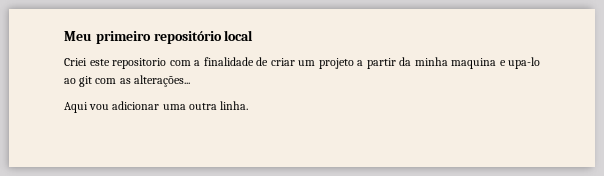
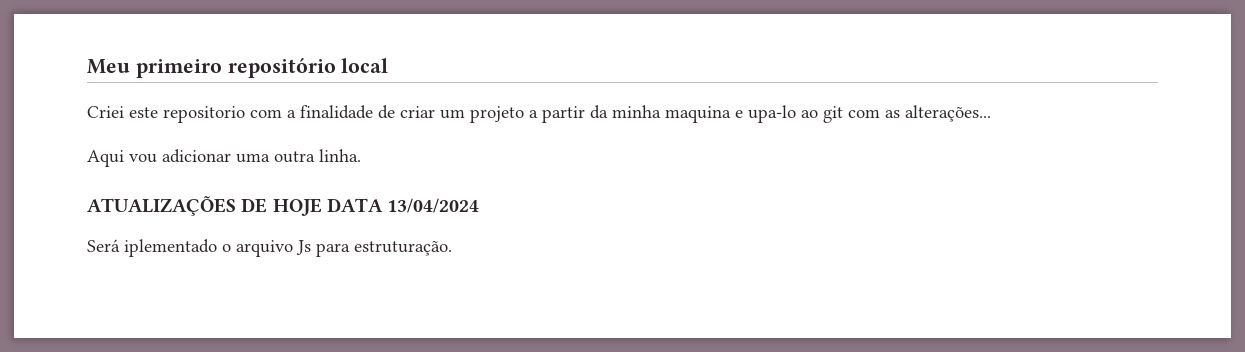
+ ATUALIZAÇÕES DE HOJE DATA 13/04/2024
+ Será iplementado o arquivo Js para estruturação.

